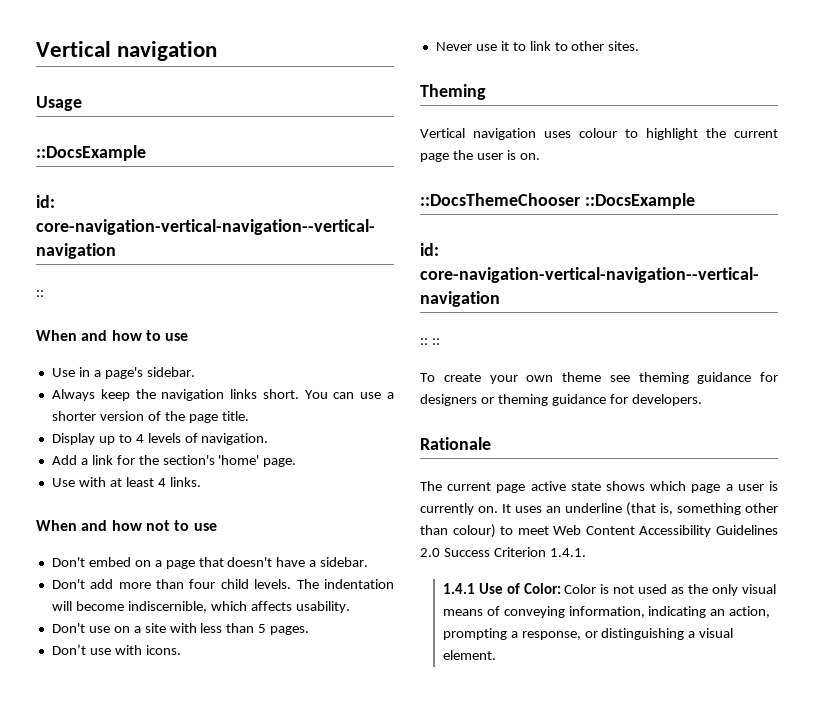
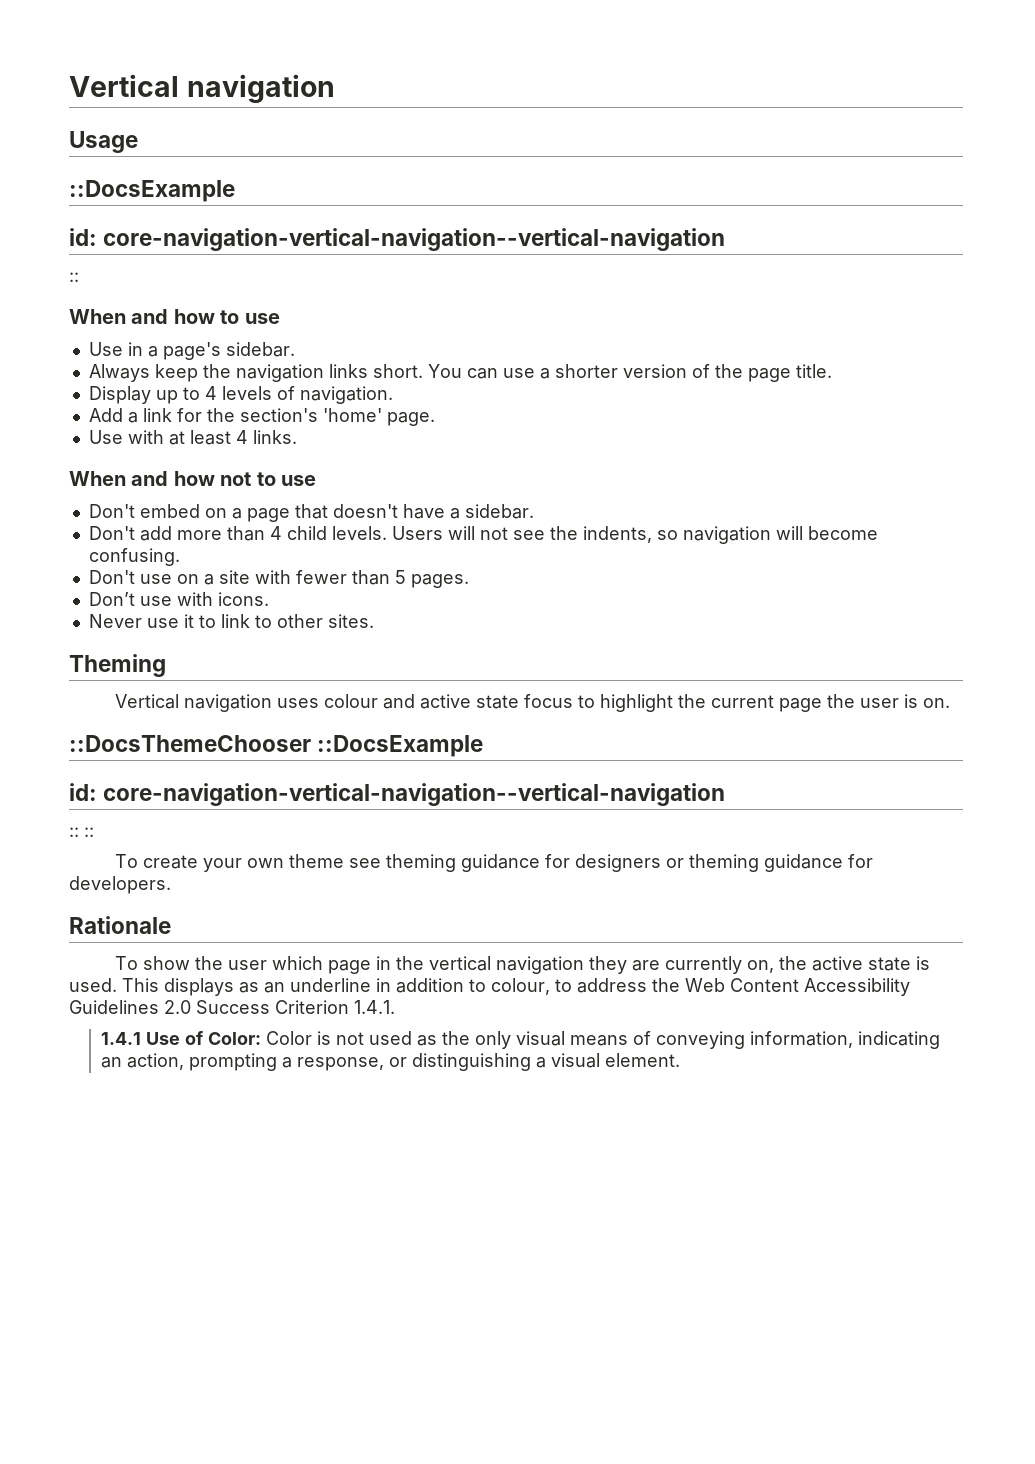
- Don't add more than four child levels.
+ Don't add more than 4 child levels.
- The indentation will become indiscernible, which affects usability.
+ Users will not see the indents, so navigation will become confusing.
- Don't use on a site with less than 5 pages.
+ Don't use on a site with fewer than 5 pages.
- Vertical navigation uses colour to highlight the current page the user is on.
+ Vertical navigation uses colour and active state focus to highlight the current page the user is on.
- The current page active state shows which page a user is currently on. It uses an underline (that is, something other than colour) to meet Web Content Accessibility Guidelines 2.0 Success Criterion 1.4.1.
+ To show the user which page in the vertical navigation they are currently on, the active state is used. This displays as an underline in addition to colour, to address the Web Content Accessibility Guidelines 2.0 Success Criterion 1.4.1.

